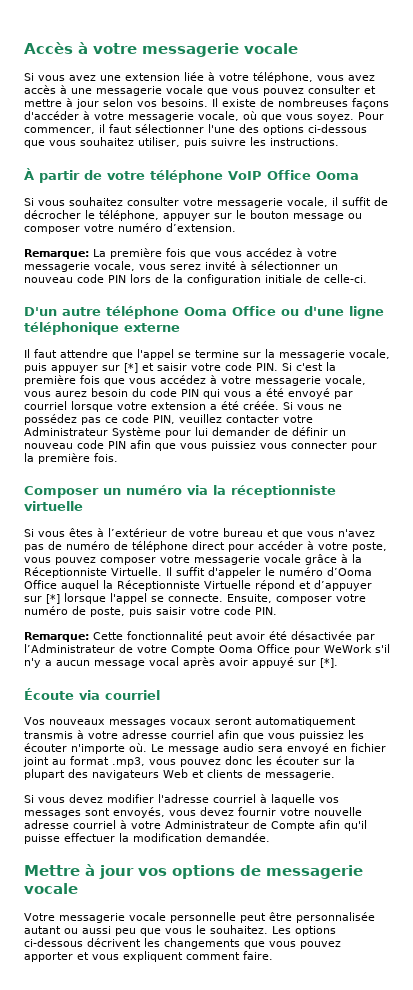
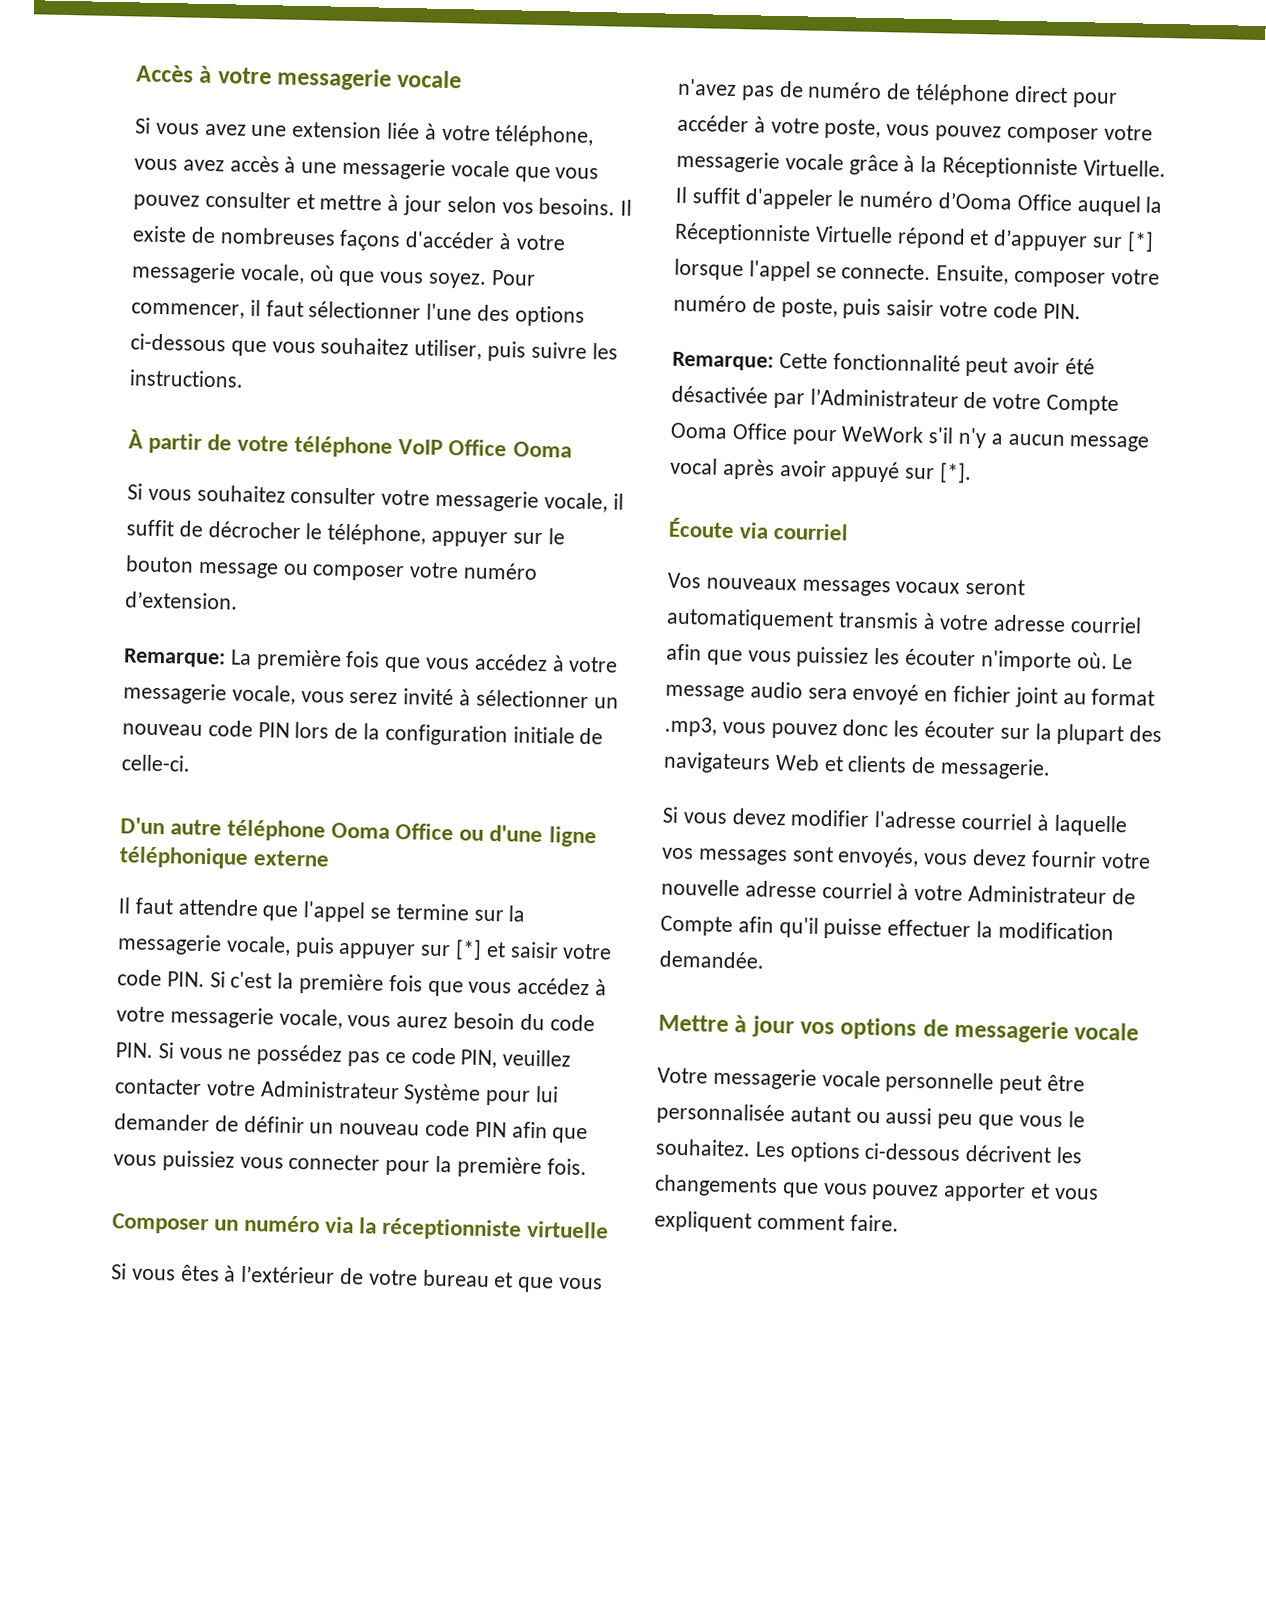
- Il faut attendre que l'appel se termine sur la messagerie vocale, puis appuyer sur [*] et saisir votre code PIN. Si c'est la première fois que vous accédez à votre messagerie vocale, vous aurez besoin du code PIN qui vous a été envoyé par courriel lorsque votre extension a été créée. Si vous ne possédez pas ce code PIN, veuillez contacter votre Administrateur Système pour lui demander de définir un nouveau code PIN afin que vous puissiez vous connecter pour la première fois.
+ Il faut attendre que l'appel se termine sur la messagerie vocale, puis appuyer sur [*] et saisir votre code PIN. Si c'est la première fois que vous accédez à votre messagerie vocale, vous aurez besoin du code PIN. Si vous ne possédez pas ce code PIN, veuillez contacter votre Administrateur Système pour lui demander de définir un nouveau code PIN afin que vous puissiez vous connecter pour la première fois.

